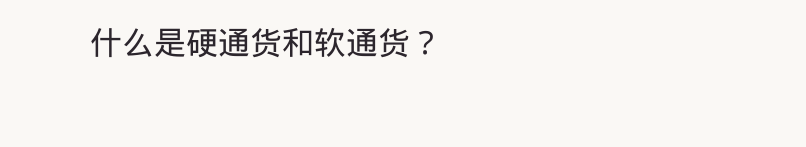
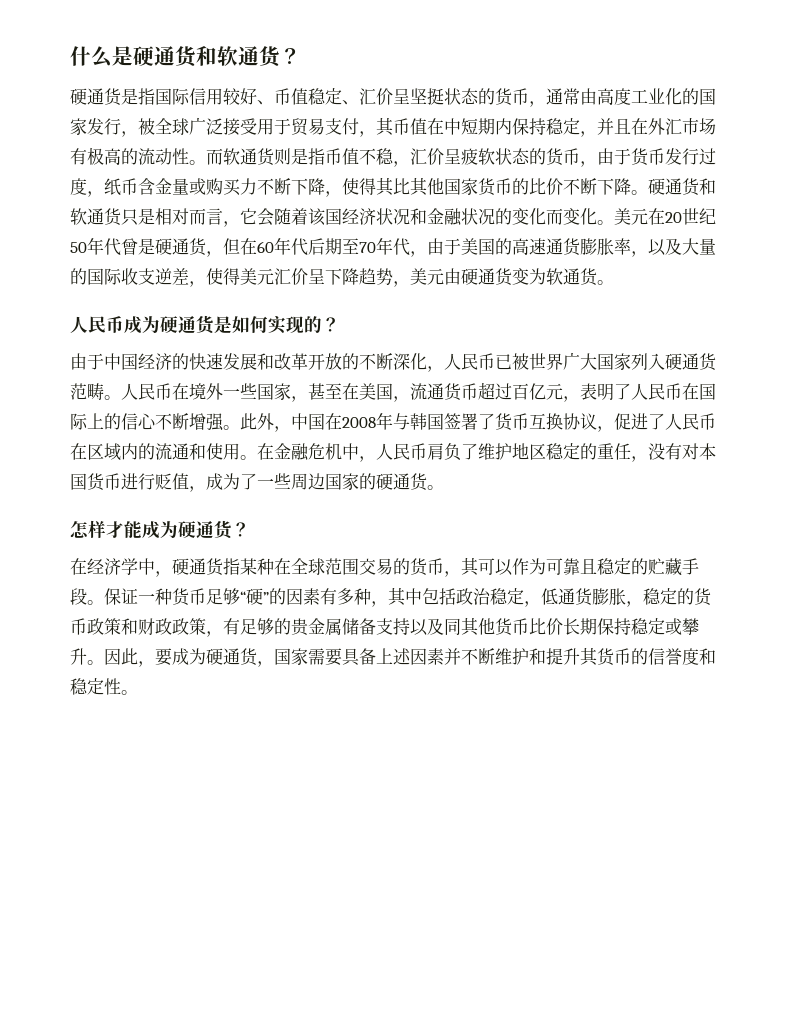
+ 硬通货是指国际信用较好、币值稳定、汇价呈坚挺状态的货币，通常由高度工业化的国家发行，被全球广泛接受用于贸易支付，其币值在中短期内保持稳定，并且在外汇市场有极高的流动性。而软通货则是指币值不稳，汇价呈疲软状态的货币，由于货币发行过度，纸币含金量或购买力不断下降，使得其比其他国家货币的比价不断下降。硬通货和软通货只是相对而言，它会随着该国经济状况和金融状况的变化而变化。美元在20世纪50年代曾是硬通货，但在60年代后期至70年代，由于美国的高速通货膨胀率，以及大量的国际收支逆差，使得美元汇价呈下降趋势，美元由硬通货变为软通货。
+ 人民币成为硬通货是如何实现的？
+ 由于中国经济的快速发展和改革开放的不断深化，人民币已被世界广大国家列入硬通货范畴。人民币在境外一些国家，甚至在美国，流通货币超过百亿元，表明了人民币在国际上的信心不断增强。此外，中国在2008年与韩国签署了货币互换协议，促进了人民币在区域内的流通和使用。在金融危机中，人民币肩负了维护地区稳定的重任，没有对本国货币进行贬值，成为了一些周边国家的硬通货。
+ 怎样才能成为硬通货？
+ 在经济学中，硬通货指某种在全球范围交易的货币，其可以作为可靠且稳定的贮藏手段。保证一种货币足够“硬”的因素有多种，其中包括政治稳定，低通货膨胀，稳定的货币政策和财政政策，有足够的贵金属储备支持以及同其他货币比价长期保持稳定或攀升。因此，要成为硬通货，国家需要具备上述因素并不断维护和提升其货币的信誉度和稳定性。

